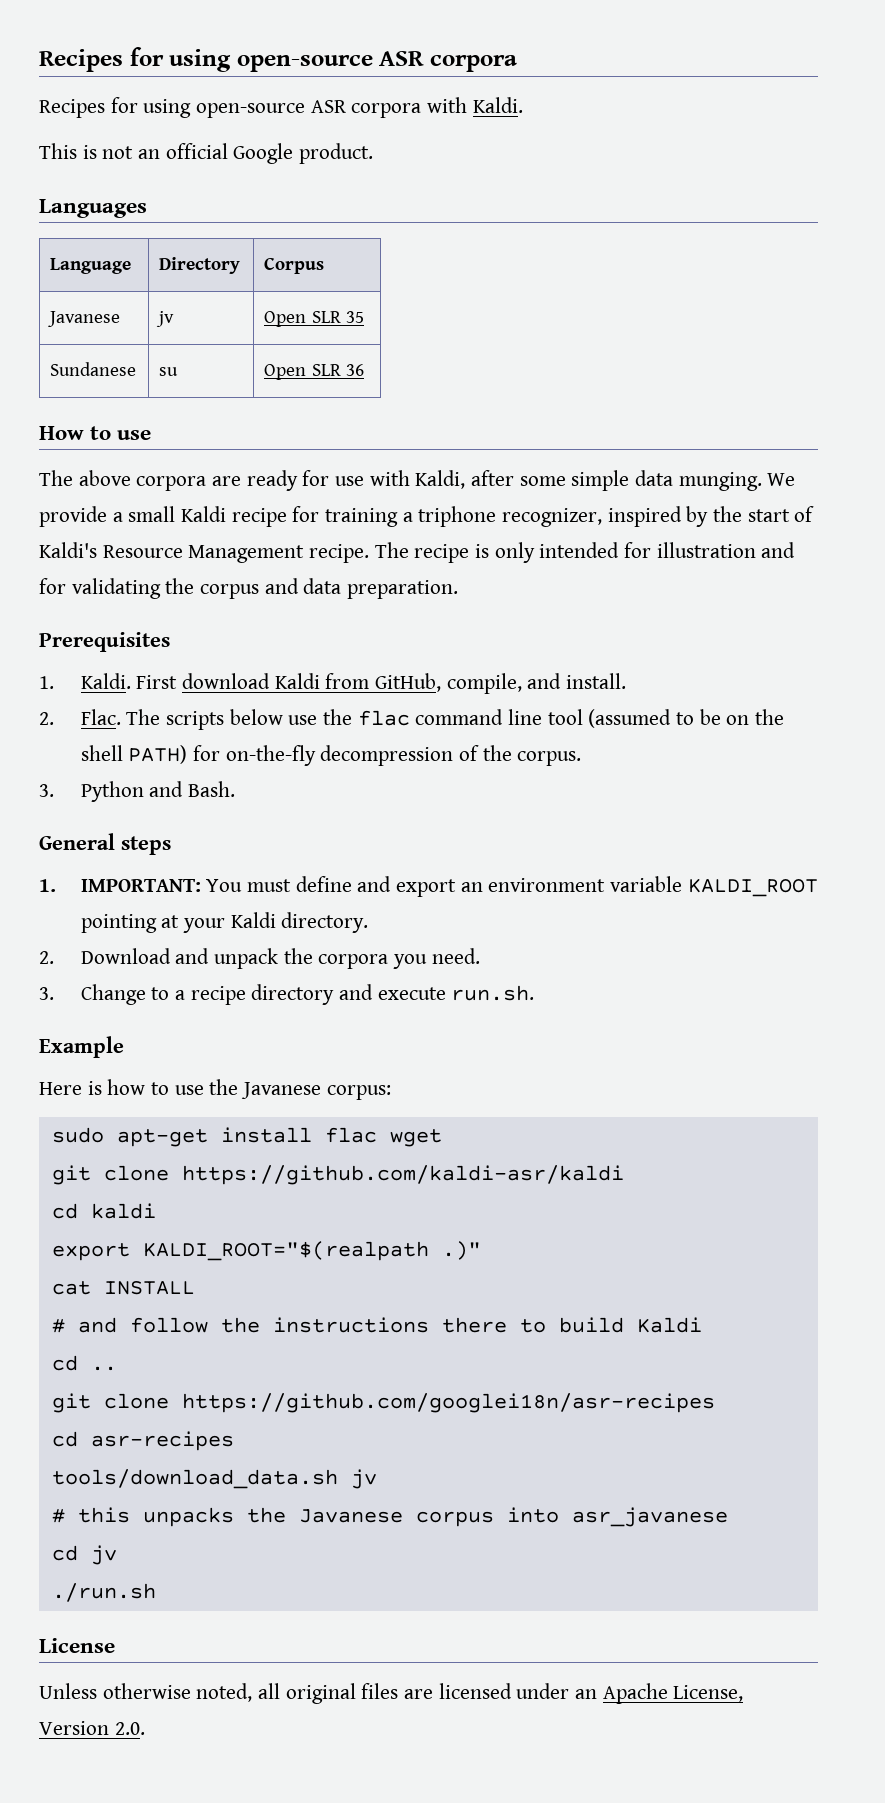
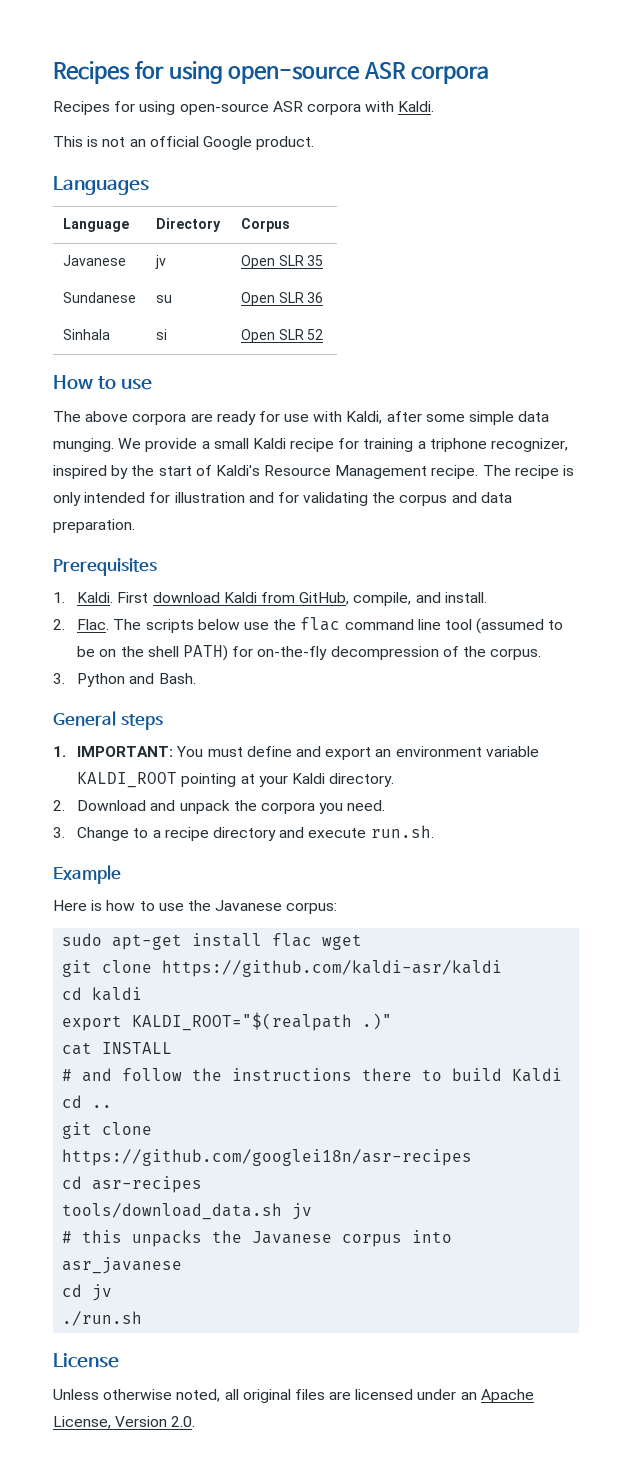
+ Sinhala | si | Open SLR 52

